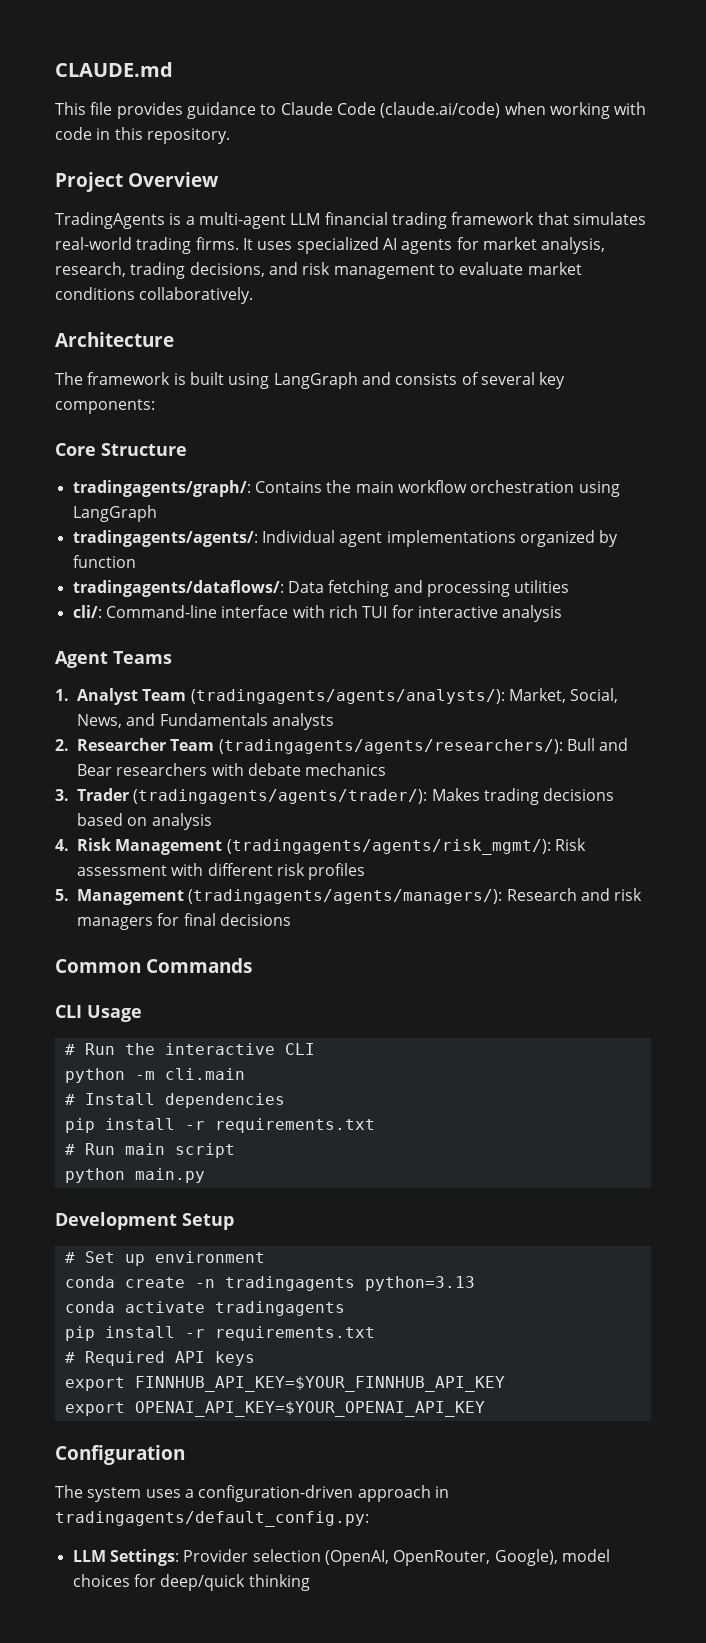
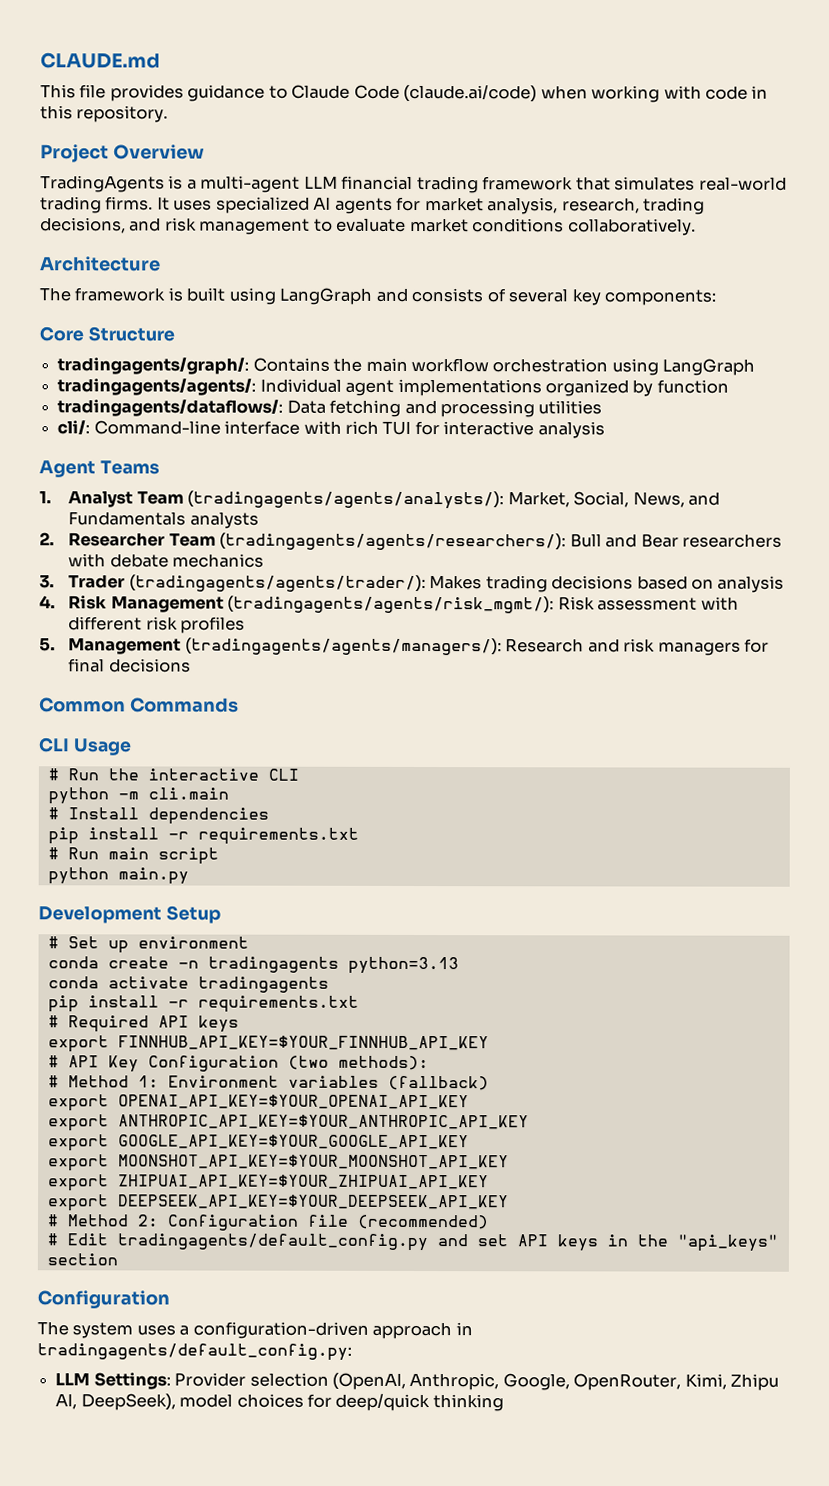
+ # API Key Configuration (two methods):
+ # Method 1: Environment variables (fallback)
  export OPENAI_API_KEY=$YOUR_OPENAI_API_KEY
+ export ANTHROPIC_API_KEY=$YOUR_ANTHROPIC_API_KEY
+ export GOOGLE_API_KEY=$YOUR_GOOGLE_API_KEY
+ export MOONSHOT_API_KEY=$YOUR_MOONSHOT_API_KEY
+ export ZHIPUAI_API_KEY=$YOUR_ZHIPUAI_API_KEY
+ export DEEPSEEK_API_KEY=$YOUR_DEEPSEEK_API_KEY
+ # Method 2: Configuration file (recommended)
+ # Edit tradingagents/default_config.py and set API keys in the "api_keys" section
- LLM Settings: Provider selection (OpenAI, OpenRouter, Google), model choices for deep/quick thinking
+ LLM Settings: Provider selection (OpenAI, Anthropic, Google, OpenRouter, Kimi, Zhipu AI, DeepSeek), model choices for deep/quick thinking

